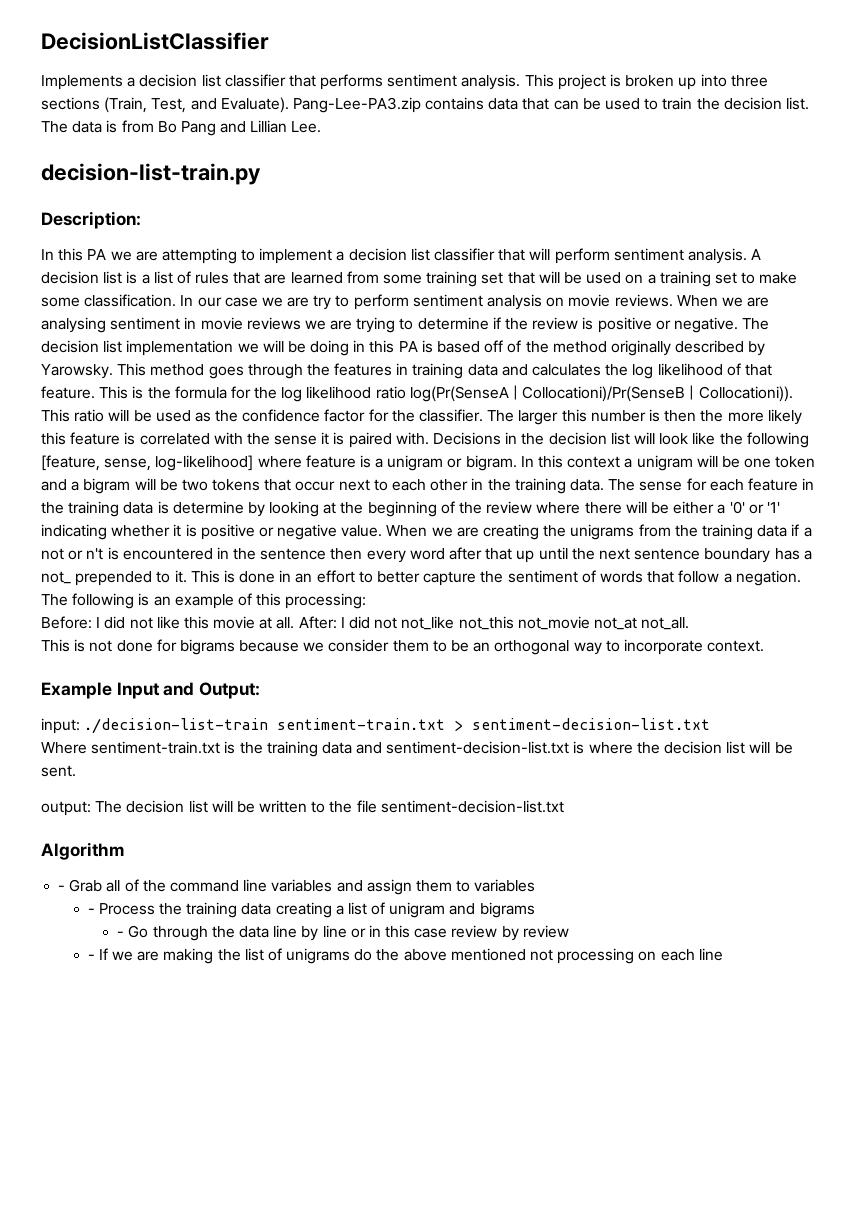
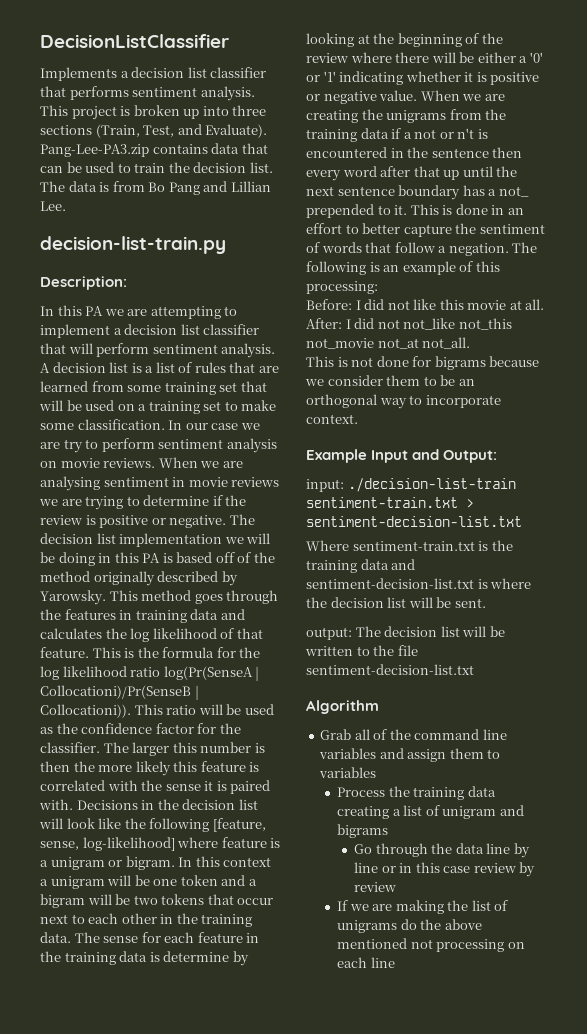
- - Grab all of the command line variables and assign them to variables
+ Grab all of the command line variables and assign them to variables
- - Process the training data creating a list of unigram and bigrams
+ Process the training data creating a list of unigram and bigrams
- - Go through the data line by line or in this case review by review
+ Go through the data line by line or in this case review by review
- - If we are making the list of unigrams do the above mentioned not processing on each line
+ If we are making the list of unigrams do the above mentioned not processing on each line

